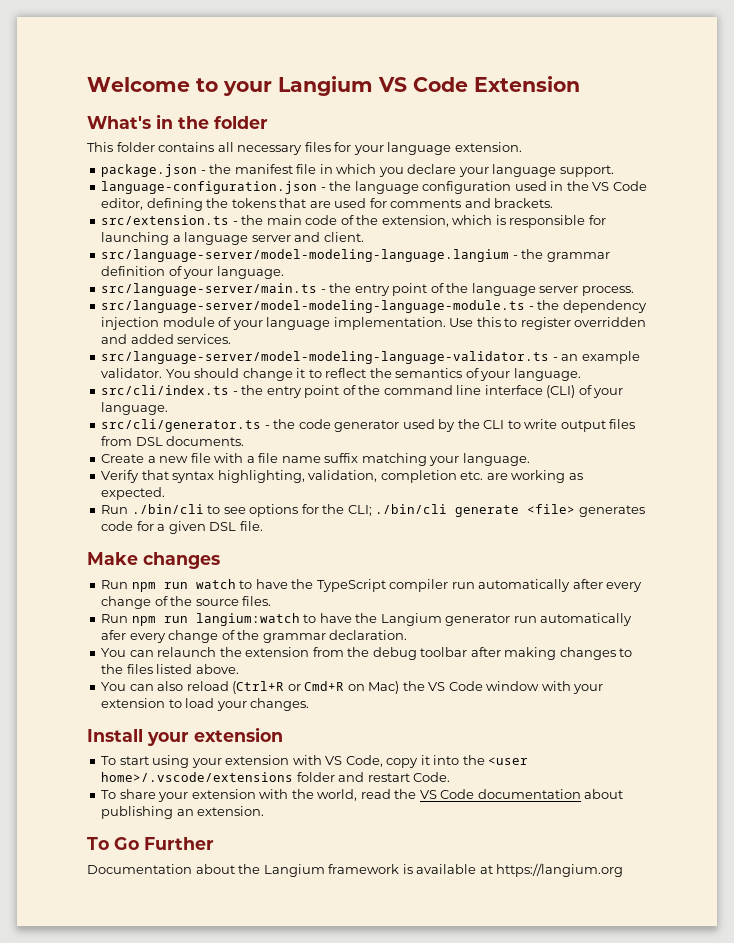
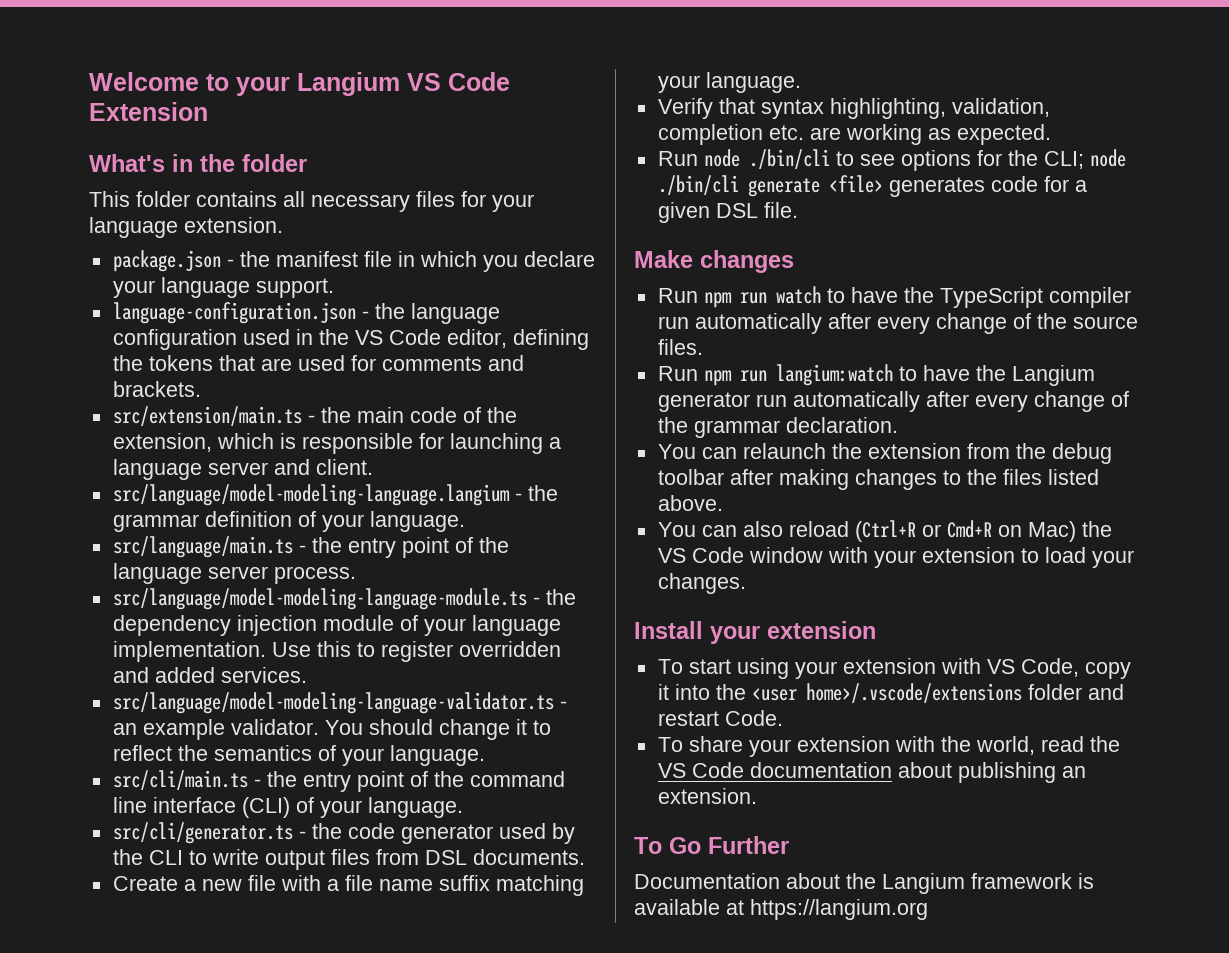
- src/extension.ts - the main code of the extension, which is responsible for launching a language server and client.
+ src/extension/main.ts - the main code of the extension, which is responsible for launching a language server and client.
- src/language-server/model-modeling-language.langium - the grammar definition of your language.
+ src/language/model-modeling-language.langium - the grammar definition of your language.
- src/language-server/main.ts - the entry point of the language server process.
+ src/language/main.ts - the entry point of the language server process.
- src/language-server/model-modeling-language-module.ts - the dependency injection module of your language implementation.
+ src/language/model-modeling-language-module.ts - the dependency injection module of your language implementation.
- src/language-server/model-modeling-language-validator.ts - an example validator.
+ src/language/model-modeling-language-validator.ts - an example validator.
- src/cli/index.ts - the entry point of the command line interface (CLI) of your language.
+ src/cli/main.ts - the entry point of the command line interface (CLI) of your language.
- Run ./bin/cli to see options for the CLI; ./bin/cli generate <file> generates code for a given DSL file.
+ Run node ./bin/cli to see options for the CLI; node ./bin/cli generate <file> generates code for a given DSL file.
- Run npm run langium:watch to have the Langium generator run automatically afer every change of the grammar declaration.
+ Run npm run langium:watch to have the Langium generator run automatically after every change of the grammar declaration.

